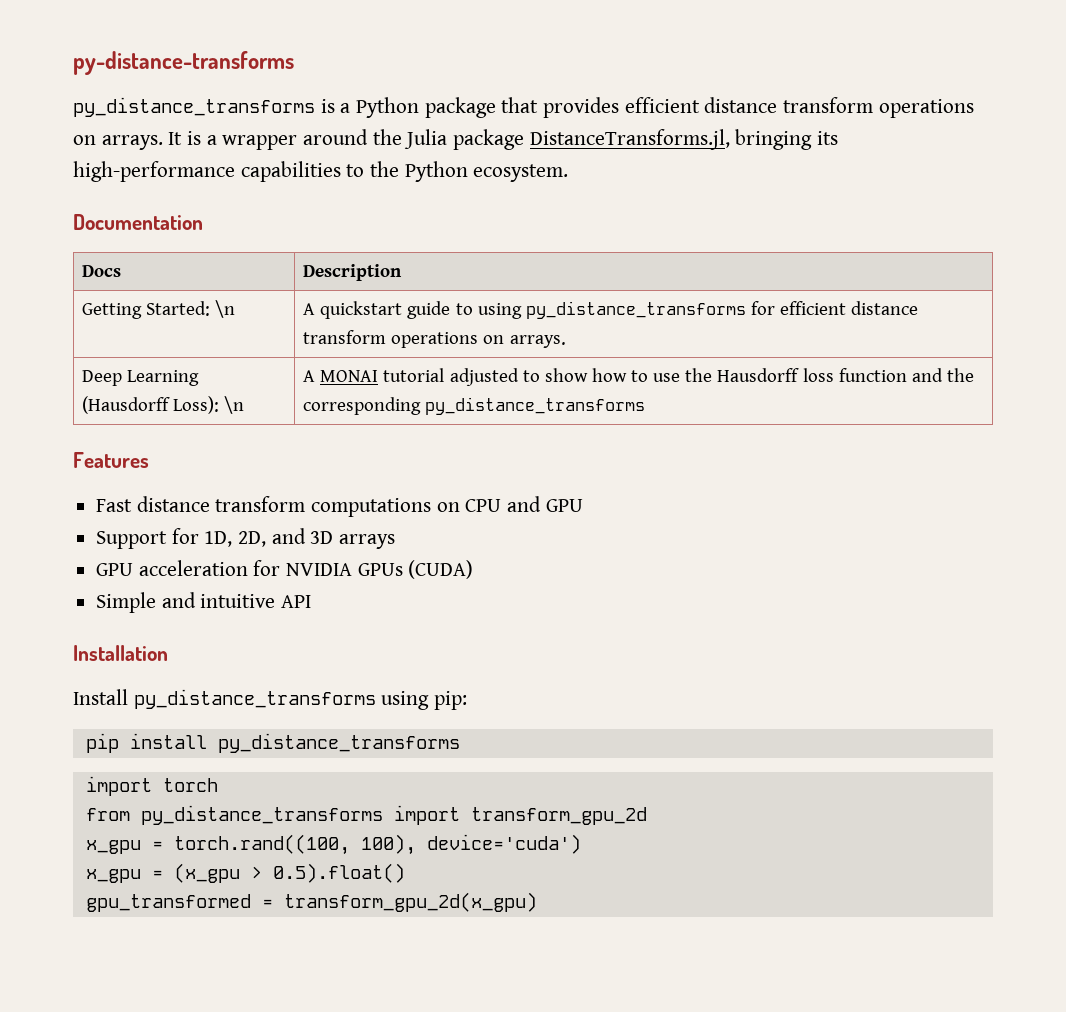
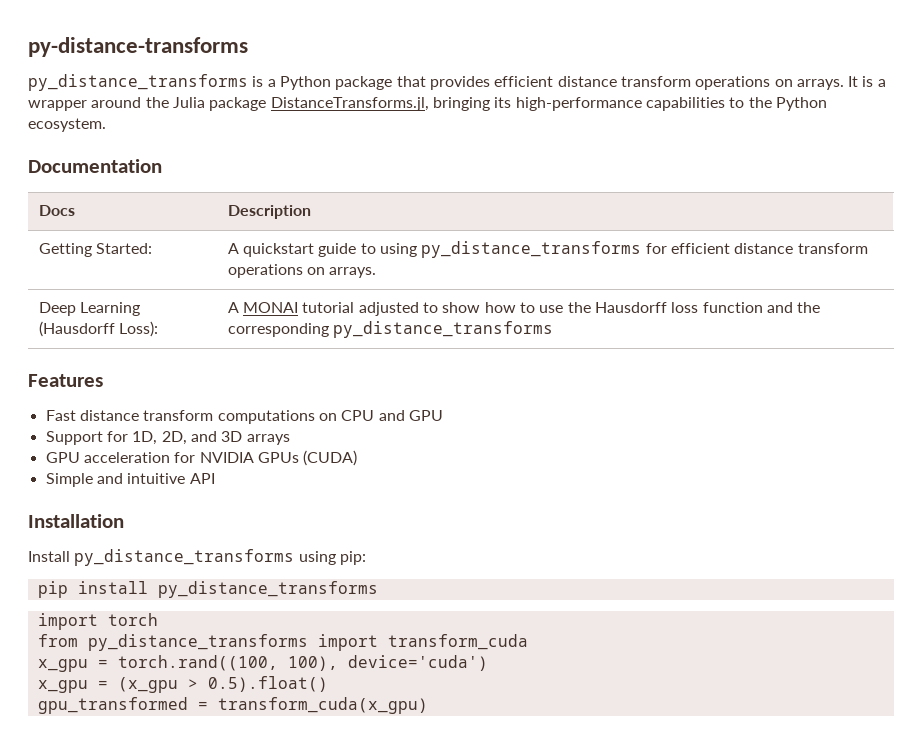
- Getting Started: \n | A quickstart guide to using py_distance_transforms for efficient distance transform operations on arrays.
+ Getting Started: | A quickstart guide to using py_distance_transforms for efficient distance transform operations on arrays.
- Deep Learning (Hausdorff Loss): \n | A MONAI tutorial adjusted to show how to use the Hausdorff loss function and the corresponding py_distance_transforms
+ Deep Learning (Hausdorff Loss): | A MONAI tutorial adjusted to show how to use the Hausdorff loss function and the corresponding py_distance_transforms
- from py_distance_transforms import transform_gpu_2d
+ from py_distance_transforms import transform_cuda
- gpu_transformed = transform_gpu_2d(x_gpu)
+ gpu_transformed = transform_cuda(x_gpu)

